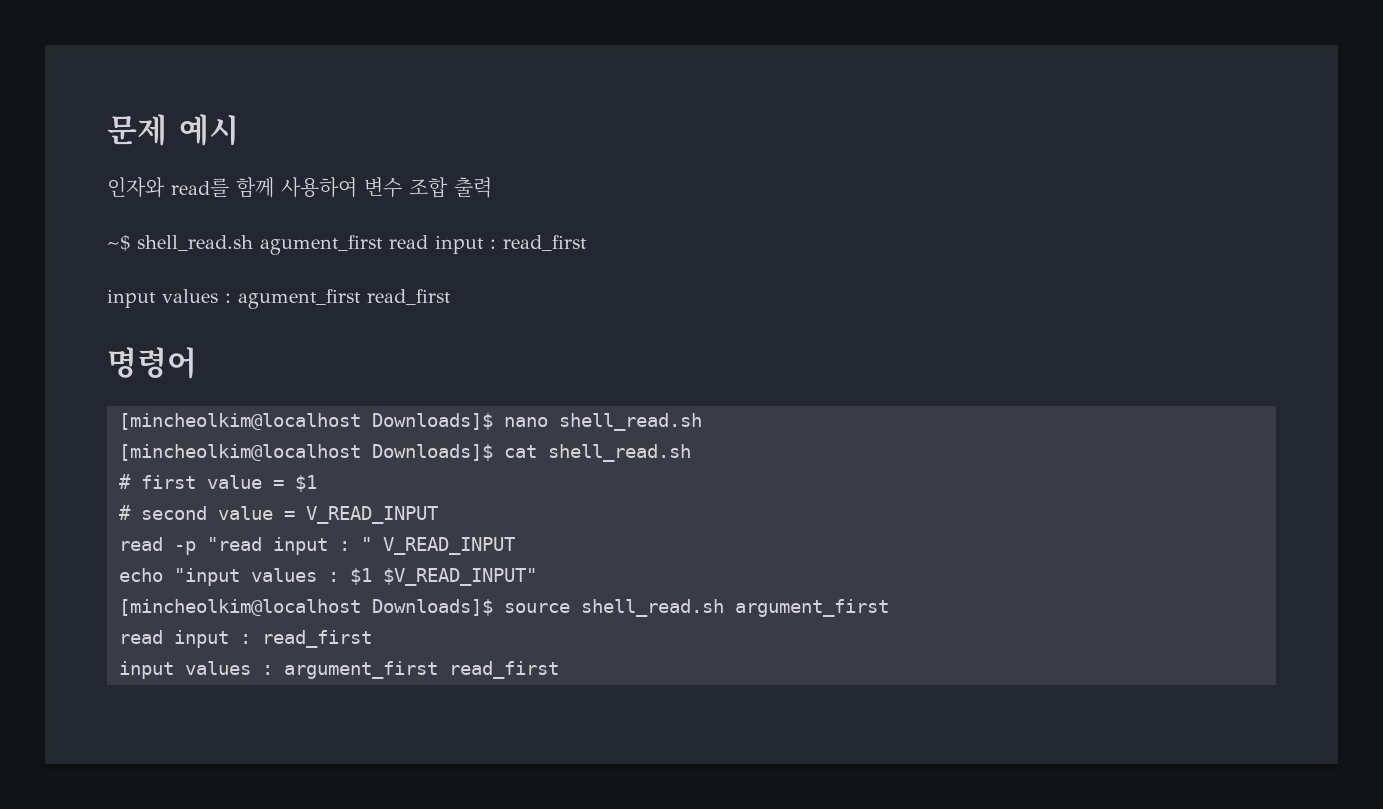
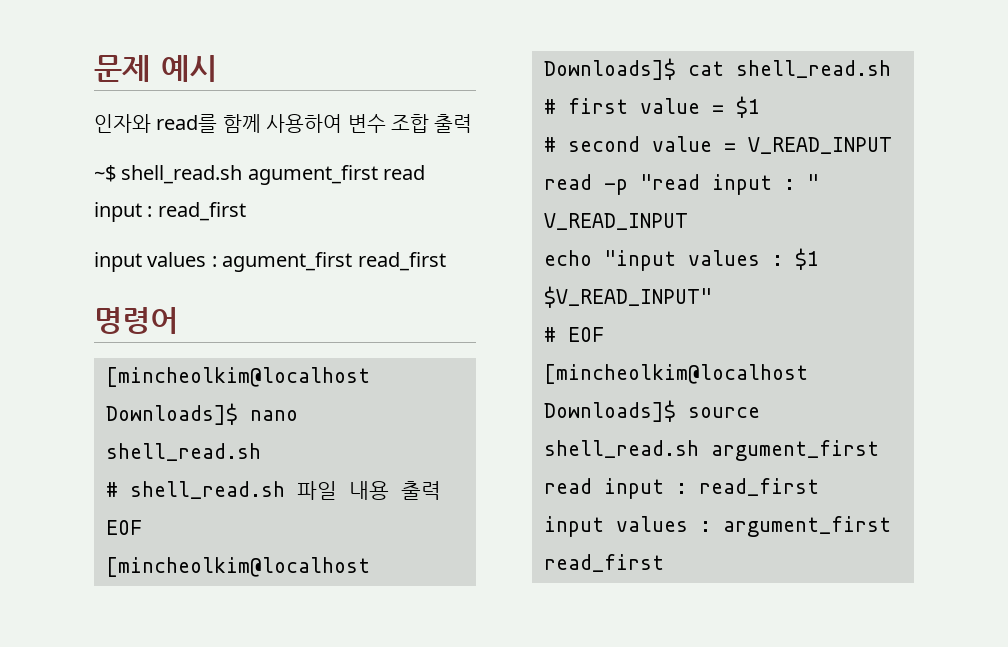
+ # shell_read.sh 파일 내용 출력 EOF
+ # EOF

